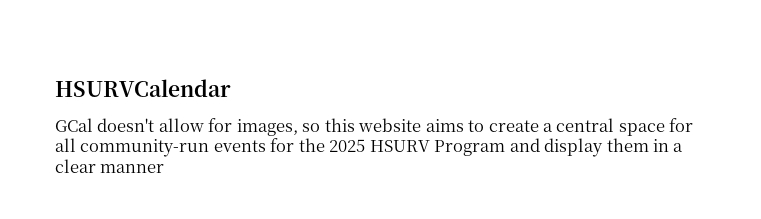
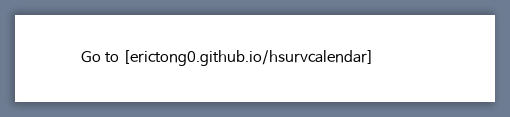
- HSURVCalendar
- GCal doesn't allow for images, so this website aims to create a central space for all community-run events for the 2025 HSURV Program and display them in a clear manner
+ Go to [erictong0.github.io/hsurvcalendar]

